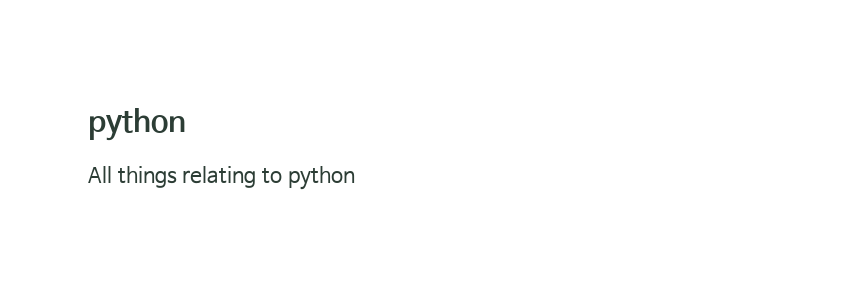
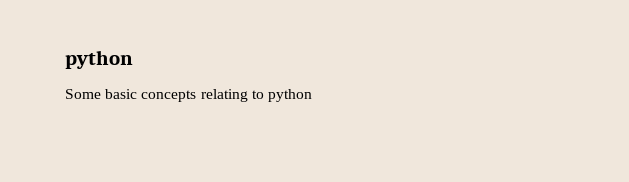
- All things relating to python
+ Some basic concepts relating to python

